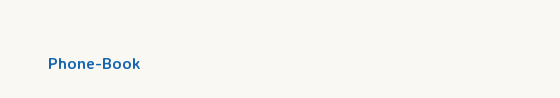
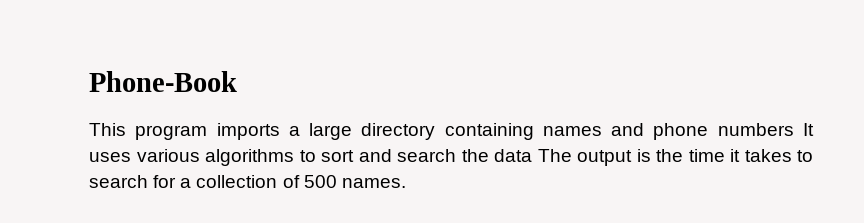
+ This program imports a large directory containing names and phone numbers It uses various algorithms to sort and search the data The output is the time it takes to search for a collection of 500 names.

